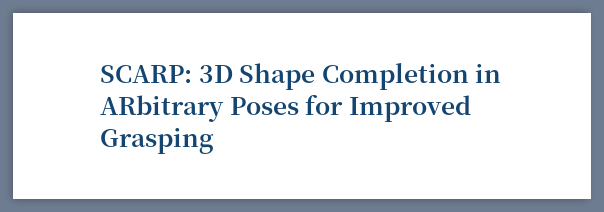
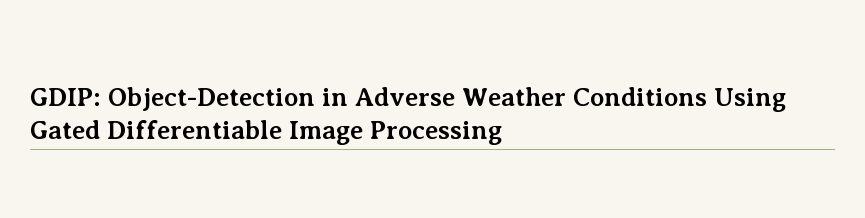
- SCARP: 3D Shape Completion in ARbitrary Poses for Improved Grasping
+ GDIP: Object-Detection in Adverse Weather Conditions Using Gated Differentiable Image Processing

